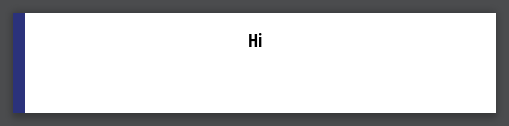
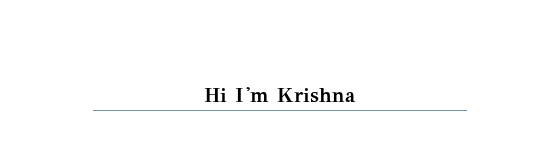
- Hi
+ Hi I'm Krishna

